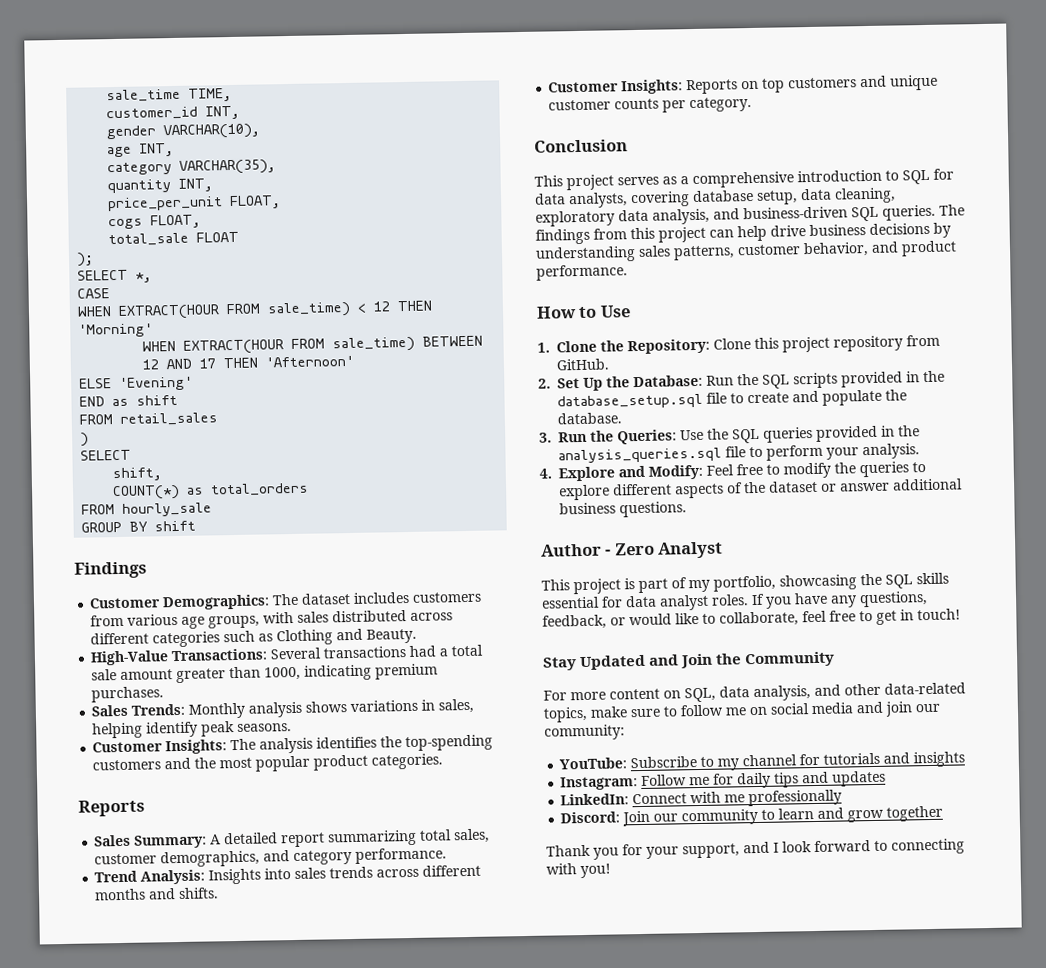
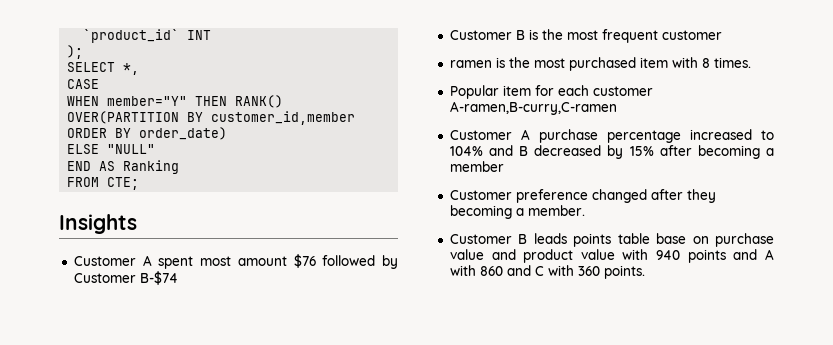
- sale_time TIME,
- customer_id INT,
- gender VARCHAR(10),
- age INT,
- category VARCHAR(35),
- quantity INT,
- price_per_unit FLOAT,
- cogs FLOAT,
- total_sale FLOAT
+ `product_id` INT
- WHEN EXTRACT(HOUR FROM sale_time) < 12 THEN 'Morning'
- WHEN EXTRACT(HOUR FROM sale_time) BETWEEN 12 AND 17 THEN 'Afternoon'
+ WHEN member="Y" THEN RANK() OVER(PARTITION BY customer_id,member ORDER BY order_date)
- ELSE 'Evening'
+ ELSE "NULL"
- END as shift
- FROM retail_sales
- )
- SELECT
- shift,
- COUNT(*) as total_orders
- FROM hourly_sale
- GROUP BY shift
- Findings
- Customer Demographics: The dataset includes customers from various age groups, with sales distributed across different categories such as Clothing and Beauty.
- High-Value Transactions: Several transactions had a total sale amount greater than 1000, indicating premium purchases.
- Sales Trends: Monthly analysis shows variations in sales, helping identify peak seasons.
- Customer Insights: The analysis identifies the top-spending customers and the most popular product categories.
- Reports
- Sales Summary: A detailed report summarizing total sales, customer demographics, and category performance.
- Trend Analysis: Insights into sales trends across different months and shifts.
- Customer Insights: Reports on top customers and unique customer counts per category.
- Conclusion
- This project serves as a comprehensive introduction to SQL for data analysts, covering database setup, data cleaning, exploratory data analysis, and business-driven SQL queries. The findings from this project can help drive business decisions by understanding sales patterns, customer behavior, and product performance.
- How to Use
- 1. Clone the Repository: Clone this project repository from GitHub.
- 2. Set Up the Database: Run the SQL scripts provided in the database_setup.sql file to create and populate the database.
- 3. Run the Queries: Use the SQL queries provided in the analysis_queries.sql file to perform your analysis.
- 4. Explore and Modify: Feel free to modify the queries to explore different aspects of the dataset or answer additional business questions.
- Author - Zero Analyst
- This project is part of my portfolio, showcasing the SQL skills essential for data analyst roles. If you have any questions, feedback, or would like to collaborate, feel free to get in touch!
- Stay Updated and Join the Community
- For more content on SQL, data analysis, and other data-related topics, make sure to follow me on social media and join our community:
- YouTube: Subscribe to my channel for tutorials and insights
- Instagram: Follow me for daily tips and updates
- LinkedIn: Connect with me professionally
- Discord: Join our community to learn and grow together
- Thank you for your support, and I look forward to connecting with you!
+ END AS Ranking
+ FROM CTE;
+ Insights
+ Customer A spent most amount $76 followed by Customer B-$74
+ Customer B is the most frequent customer
+ ramen is the most purchased item with 8 times.
+ Popular item for each customer A-ramen,B-curry,C-ramen
+ Customer A purchase percentage increased to 104% and B decreased by 15% after becoming a member
+ Customer preference changed after they becoming a member.
+ Customer B leads points table base on purchase value and product value with 940 points and A with 860 and C with 360 points.

